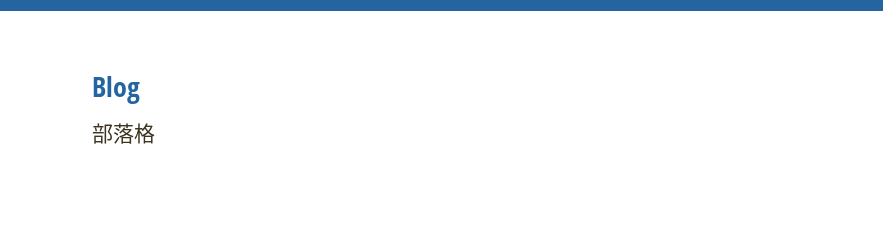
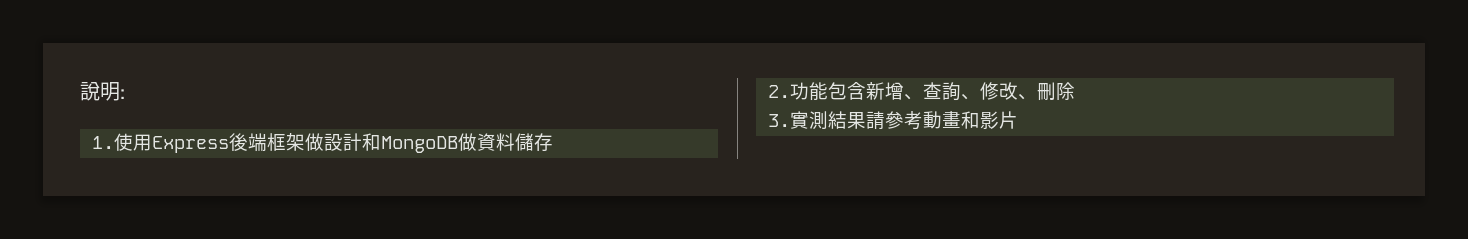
- Blog
- 部落格
+ 說明:
+ 1.使用Express後端框架做設計和MongoDB做資料儲存
+ 2.功能包含新增、查詢、修改、刪除
+ 3.實測結果請參考動畫和影片

